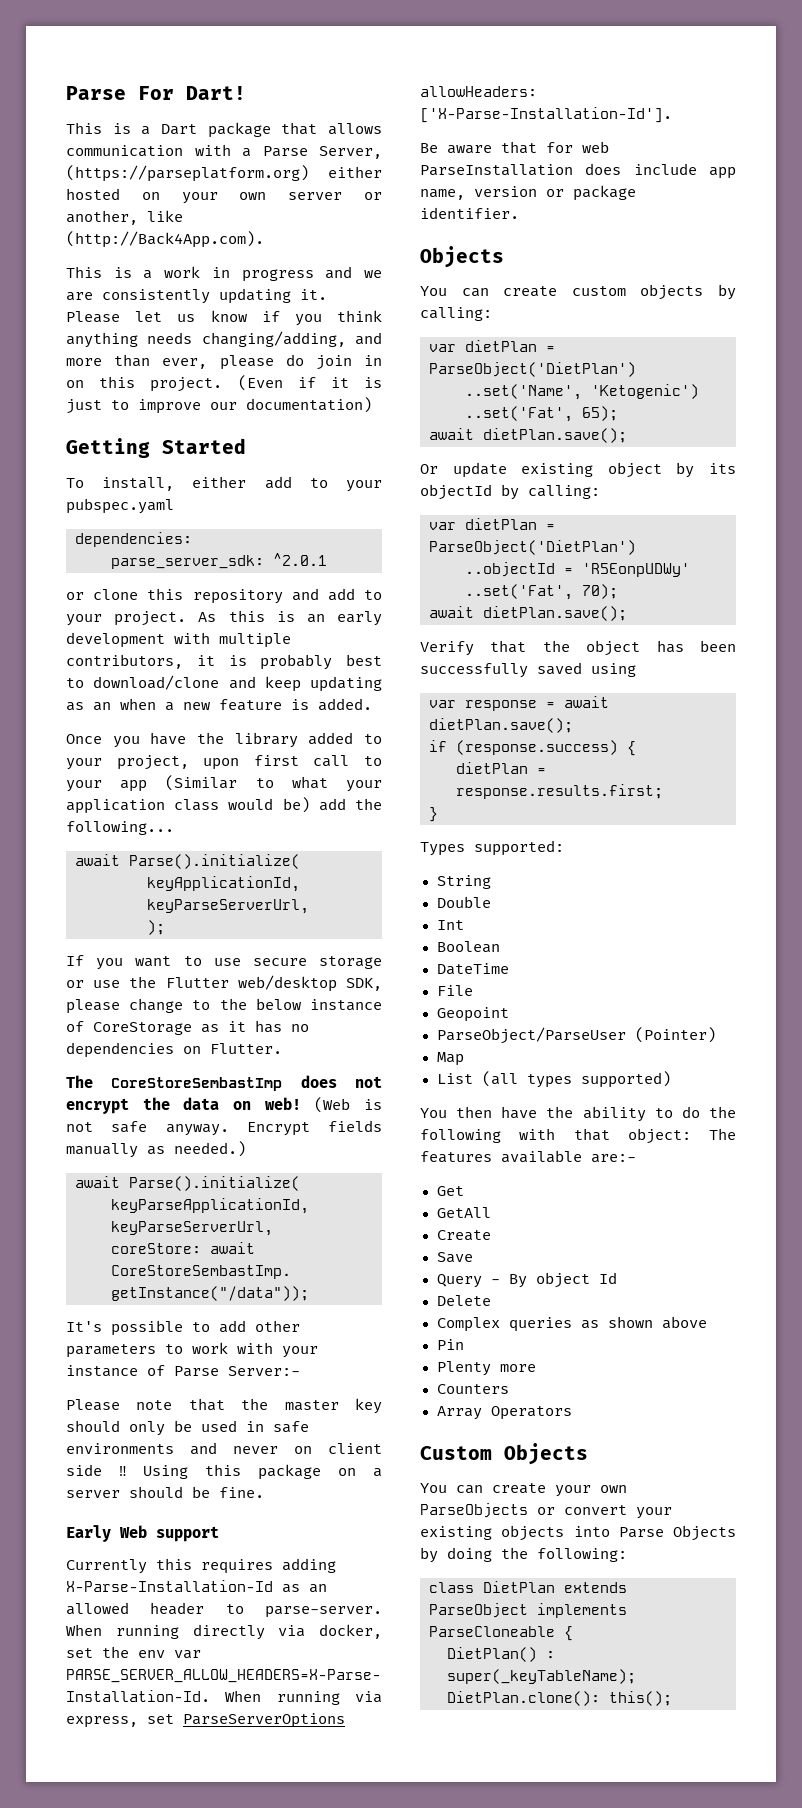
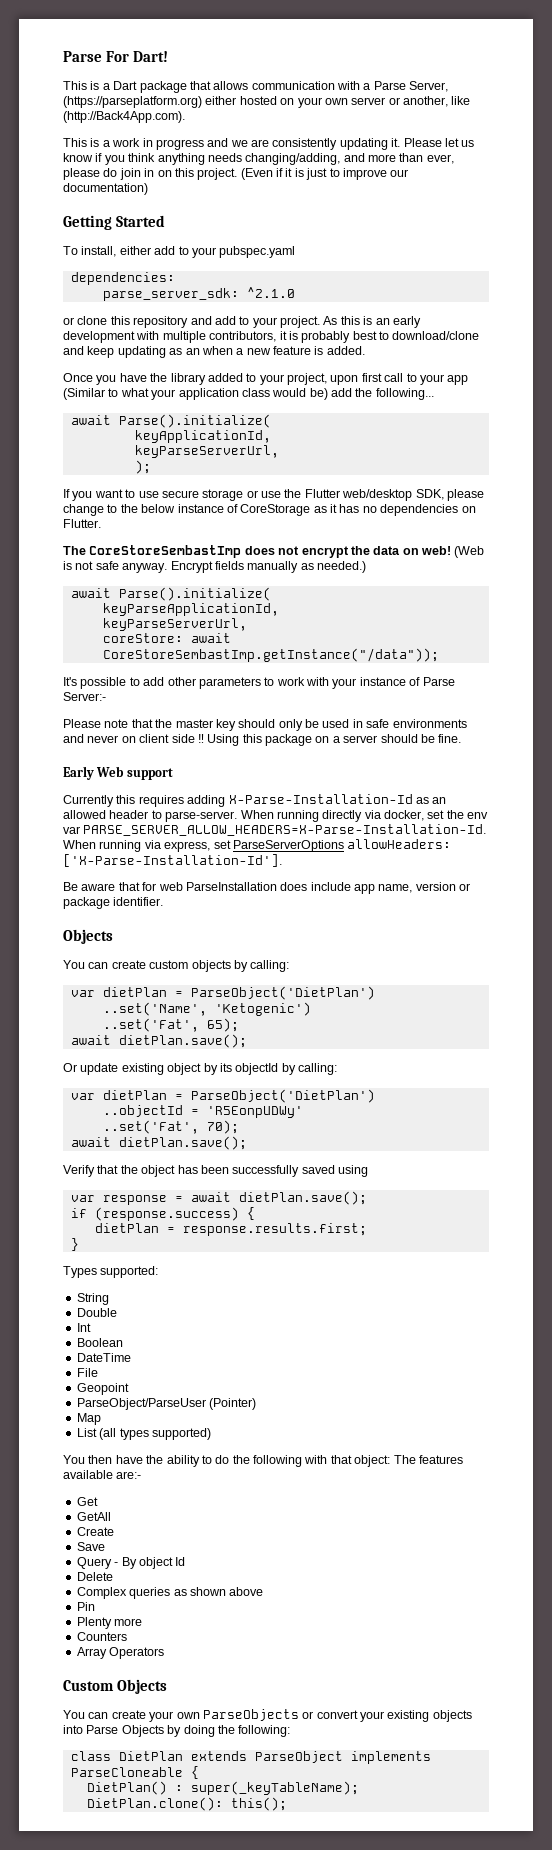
- parse_server_sdk: ^2.0.1
+ parse_server_sdk: ^2.1.0

